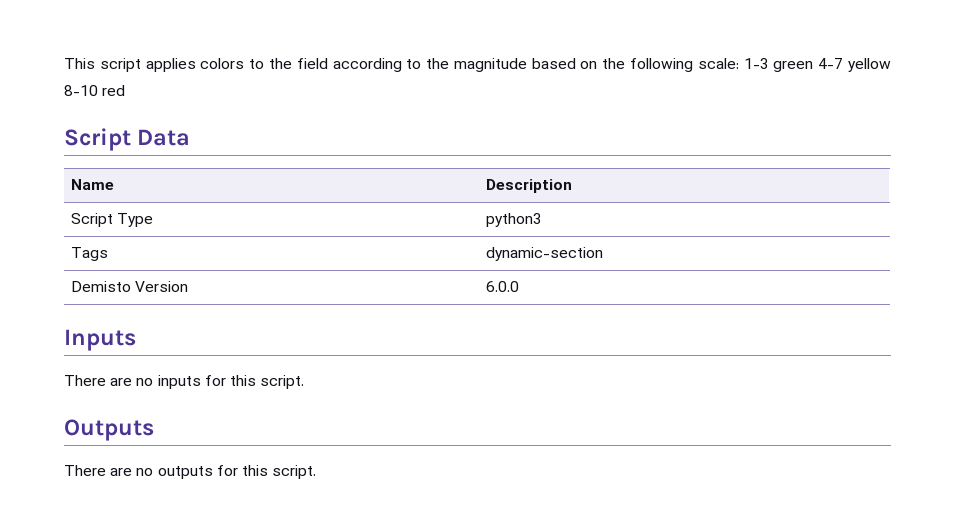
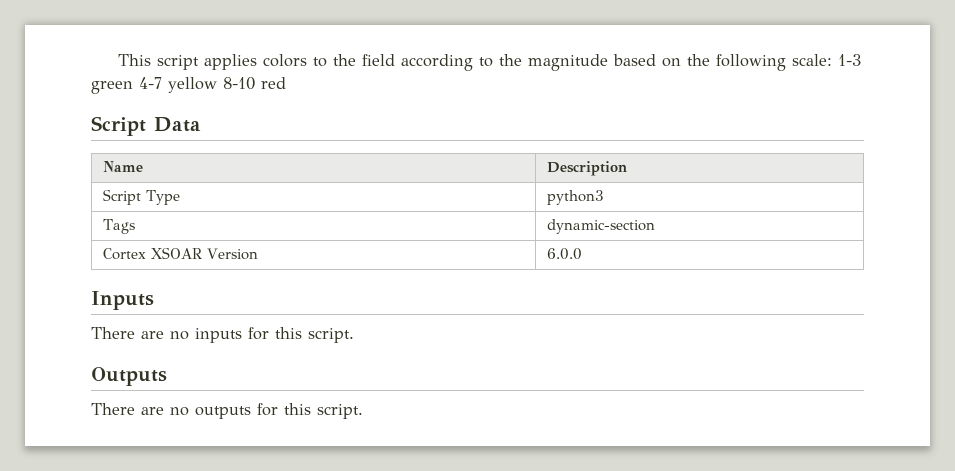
- Demisto Version | 6.0.0
+ Cortex XSOAR Version | 6.0.0

